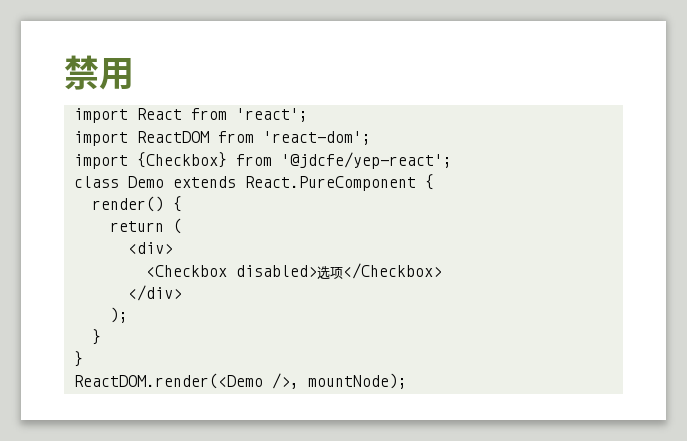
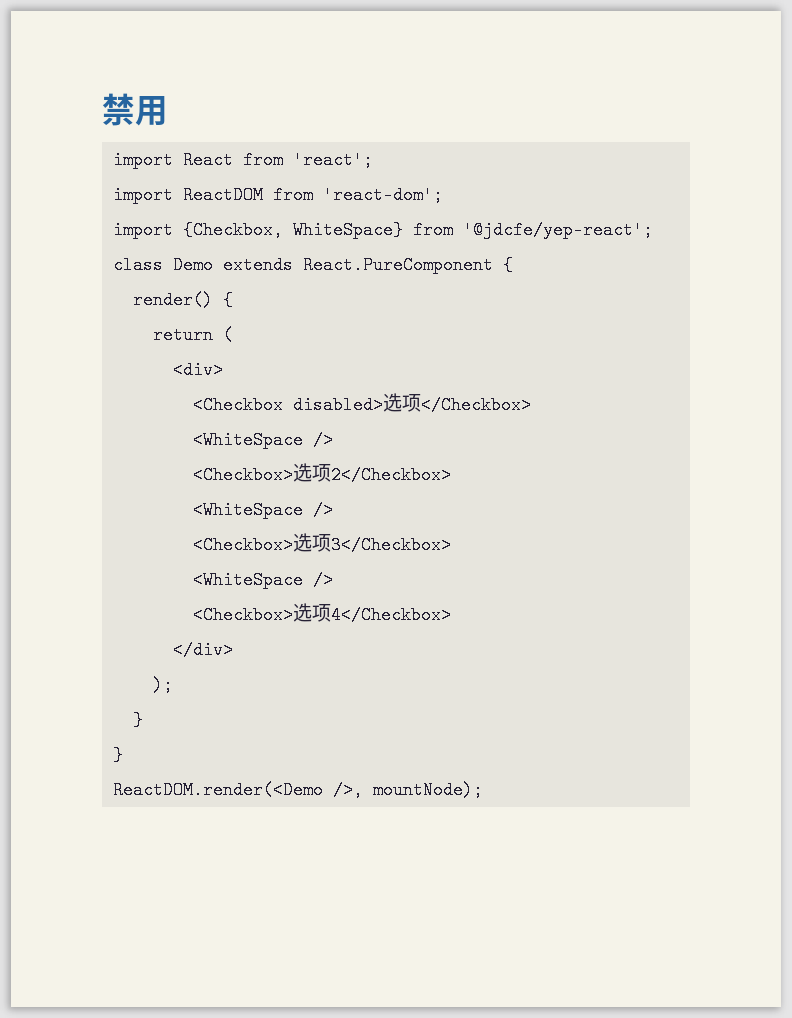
- import {Checkbox} from '@jdcfe/yep-react';
+ import {Checkbox, WhiteSpace} from '@jdcfe/yep-react';
  <Checkbox disabled>选项</Checkbox>
+ <WhiteSpace />
+ <Checkbox>选项2</Checkbox>
+ <WhiteSpace />
+ <Checkbox>选项3</Checkbox>
+ <WhiteSpace />
+ <Checkbox>选项4</Checkbox>

